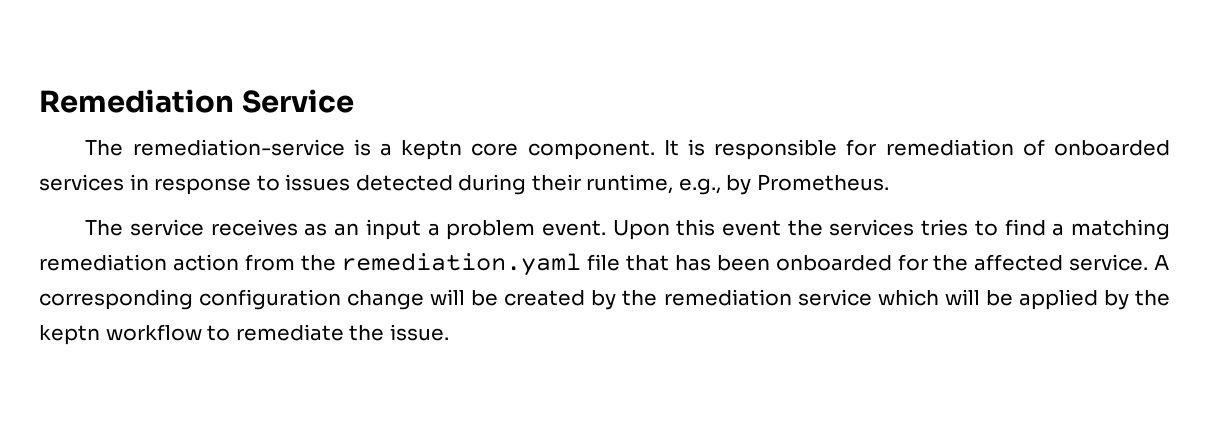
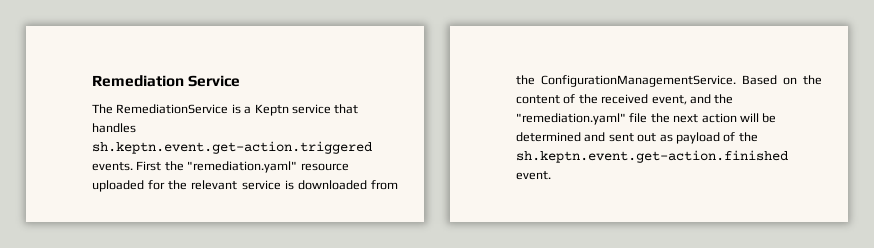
- The remediation-service is a keptn core component. It is responsible for remediation of onboarded services in response to issues detected during their runtime, e.g., by Prometheus.
- The service receives as an input a problem event. Upon this event the services tries to find a matching remediation action from the remediation.yaml file that has been onboarded for the affected service. A corresponding configuration change will be created by the remediation service which will be applied by the keptn workflow to remediate the issue.
+ The RemediationService is a Keptn service that handles sh.keptn.event.get-action.triggered events. First the "remediation.yaml" resource uploaded for the relevant service is downloaded from the ConfigurationManagementService. Based on the content of the received event, and the "remediation.yaml" file the next action will be determined and sent out as payload of the sh.keptn.event.get-action.finished event.

